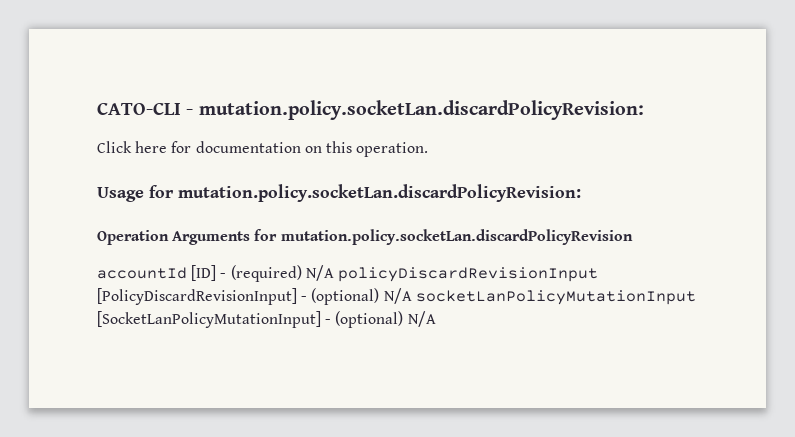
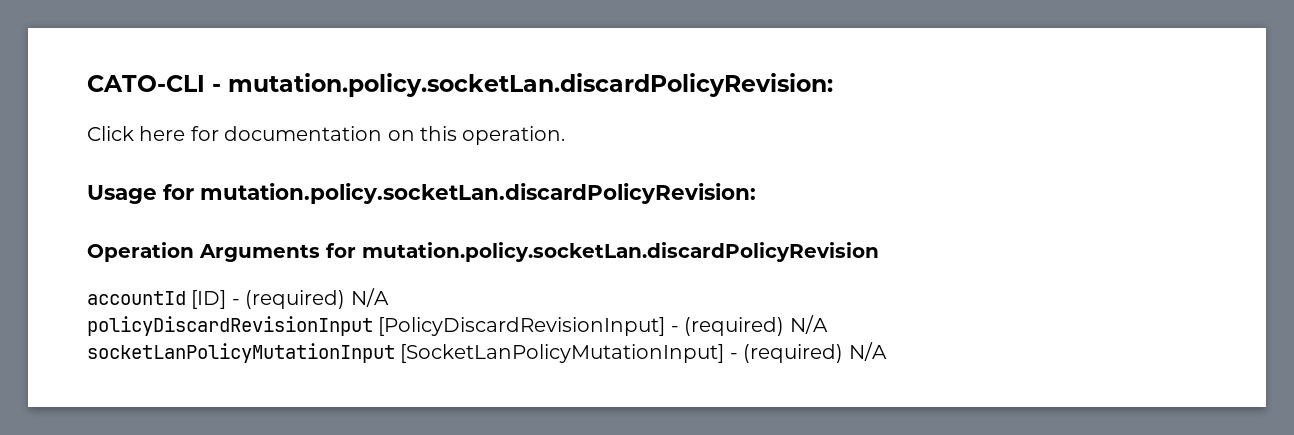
- accountId [ID] - (required) N/A policyDiscardRevisionInput [PolicyDiscardRevisionInput] - (optional) N/A socketLanPolicyMutationInput [SocketLanPolicyMutationInput] - (optional) N/A
+ accountId [ID] - (required) N/A
+ policyDiscardRevisionInput [PolicyDiscardRevisionInput] - (required) N/A
+ socketLanPolicyMutationInput [SocketLanPolicyMutationInput] - (required) N/A

